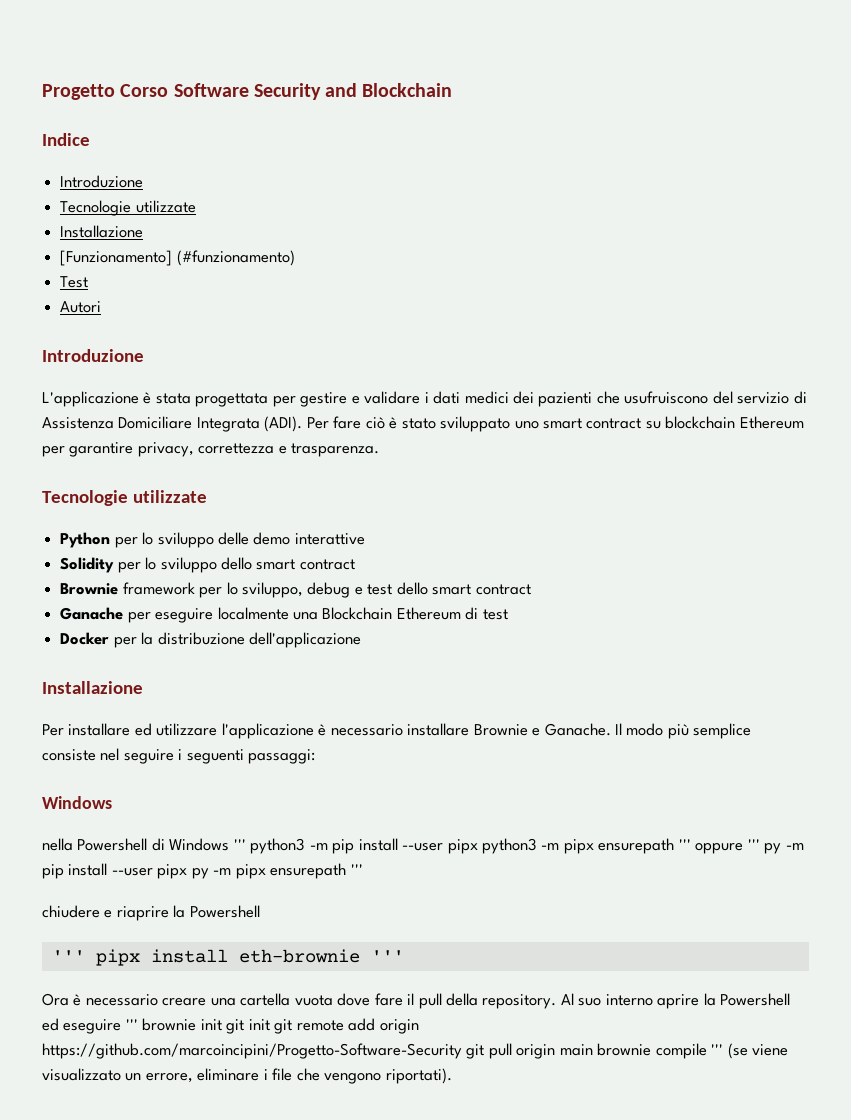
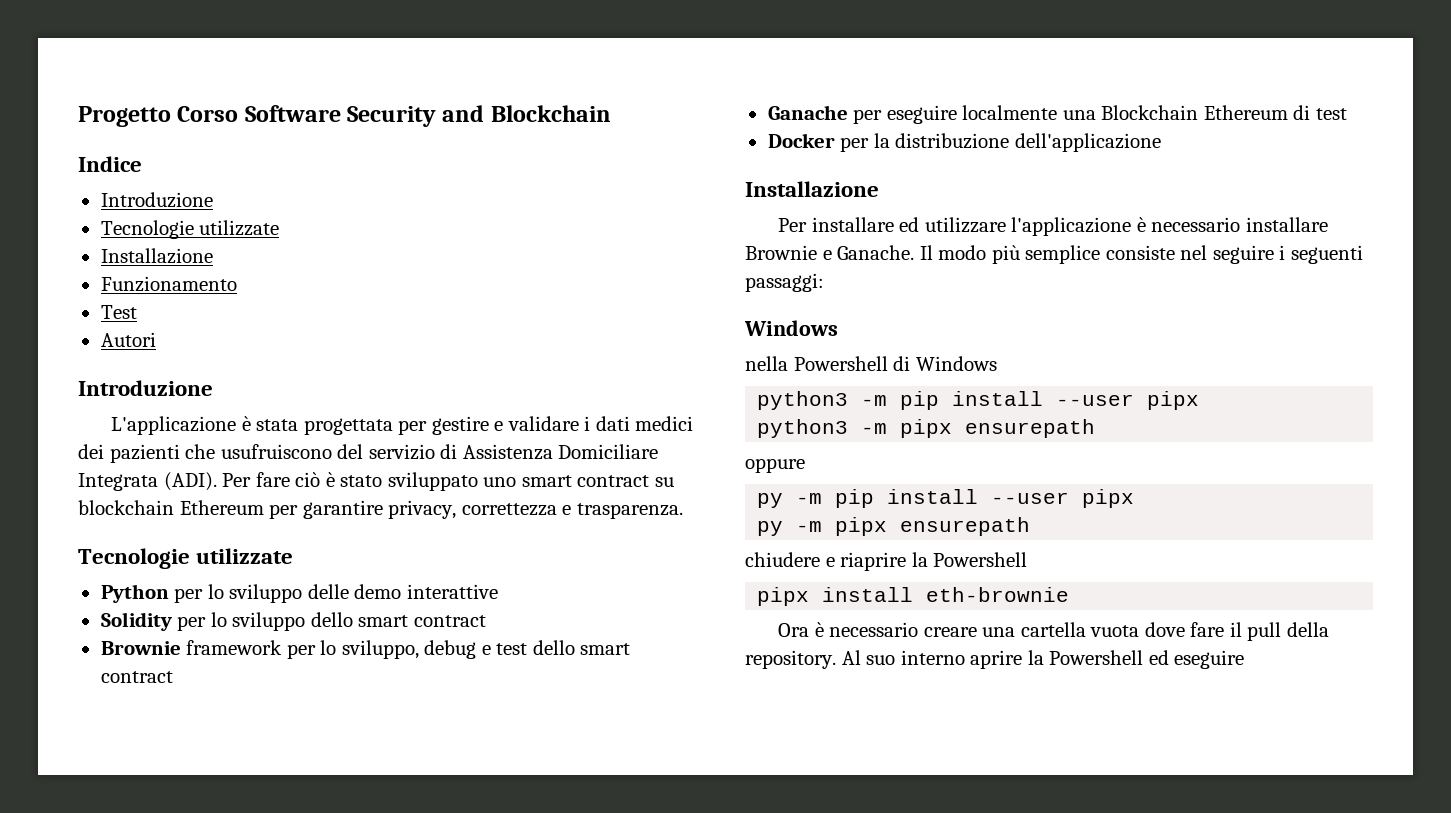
- [Funzionamento] (#funzionamento)
+ Funzionamento
- nella Powershell di Windows ''' python3 -m pip install --user pipx python3 -m pipx ensurepath ''' oppure ''' py -m pip install --user pipx py -m pipx ensurepath '''
+ nella Powershell di Windows
+ python3 -m pip install --user pipx
+ python3 -m pipx ensurepath
+ oppure
+ py -m pip install --user pipx
+ py -m pipx ensurepath
- ''' pipx install eth-brownie '''
+ pipx install eth-brownie
- Al suo interno aprire la Powershell ed eseguire ''' brownie init git init git remote add origin https://github.com/marcoincipini/Progetto-Software-Security git pull origin main brownie compile ''' (se viene visualizzato un errore, eliminare i file che vengono riportati).
+ Al suo interno aprire la Powershell ed eseguire

